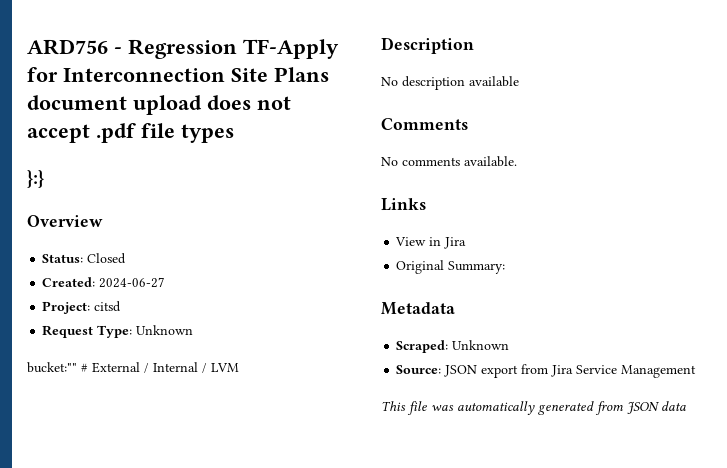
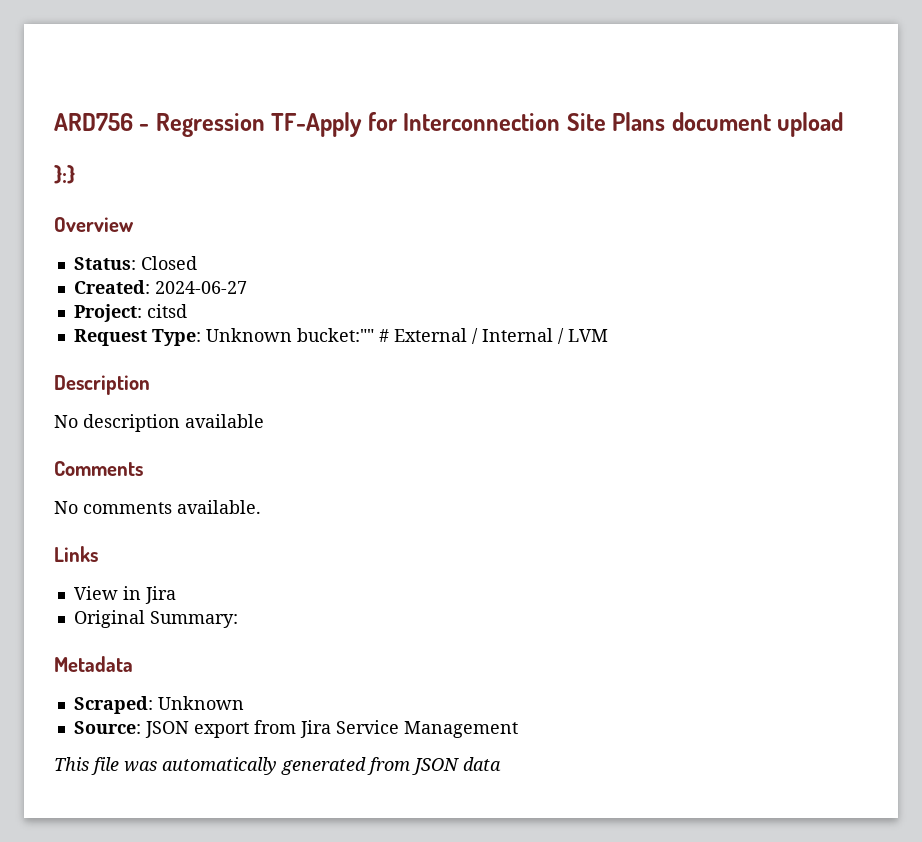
- ARD756 - Regression TF-Apply for Interconnection Site Plans document upload does not accept .pdf file types
+ ARD756 - Regression TF-Apply for Interconnection Site Plans document upload
- Request Type: Unknown
- bucket:"" # External / Internal / LVM
+ Request Type: Unknown bucket:"" # External / Internal / LVM

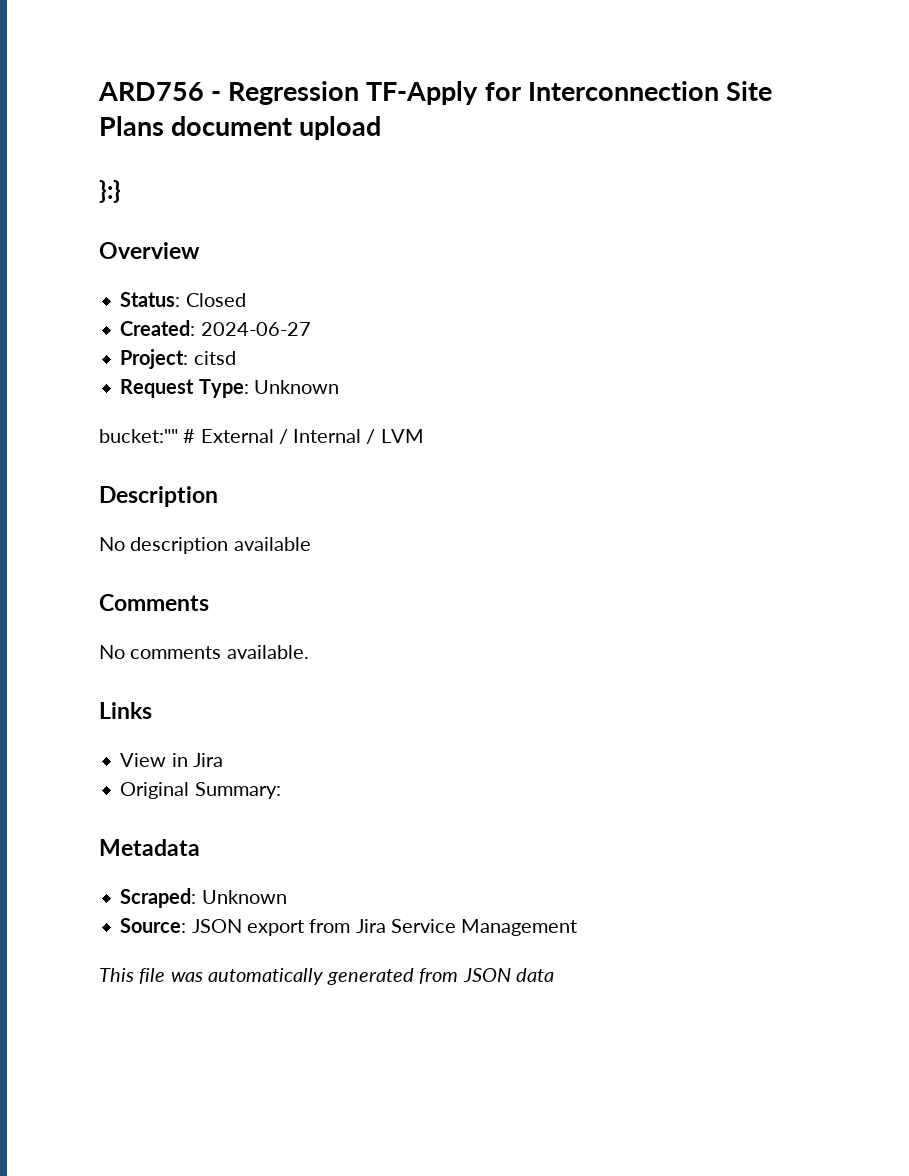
- Request Type: Unknown bucket:"" # External / Internal / LVM
+ Request Type: Unknown
+ bucket:"" # External / Internal / LVM

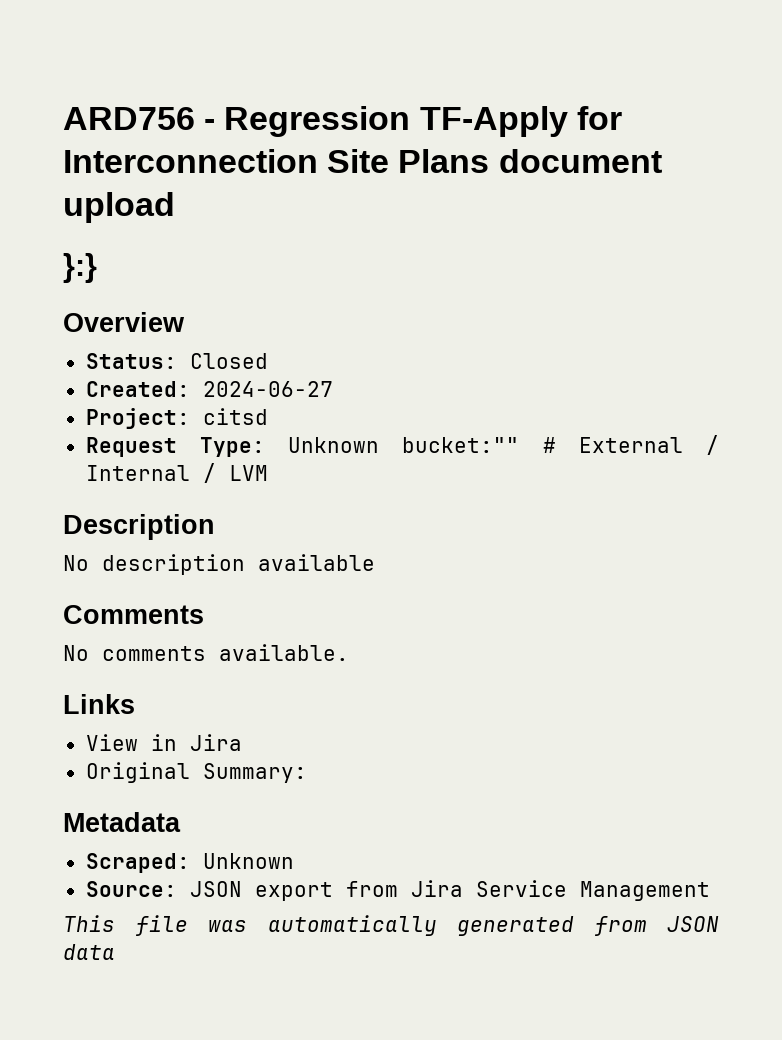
- Request Type: Unknown
- bucket:"" # External / Internal / LVM
+ Request Type: Unknown bucket:"" # External / Internal / LVM

